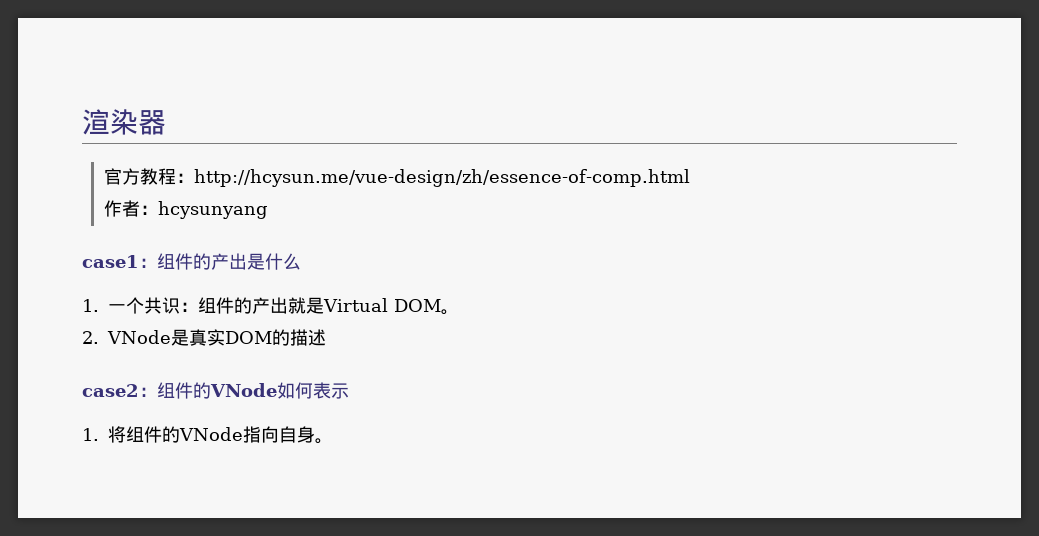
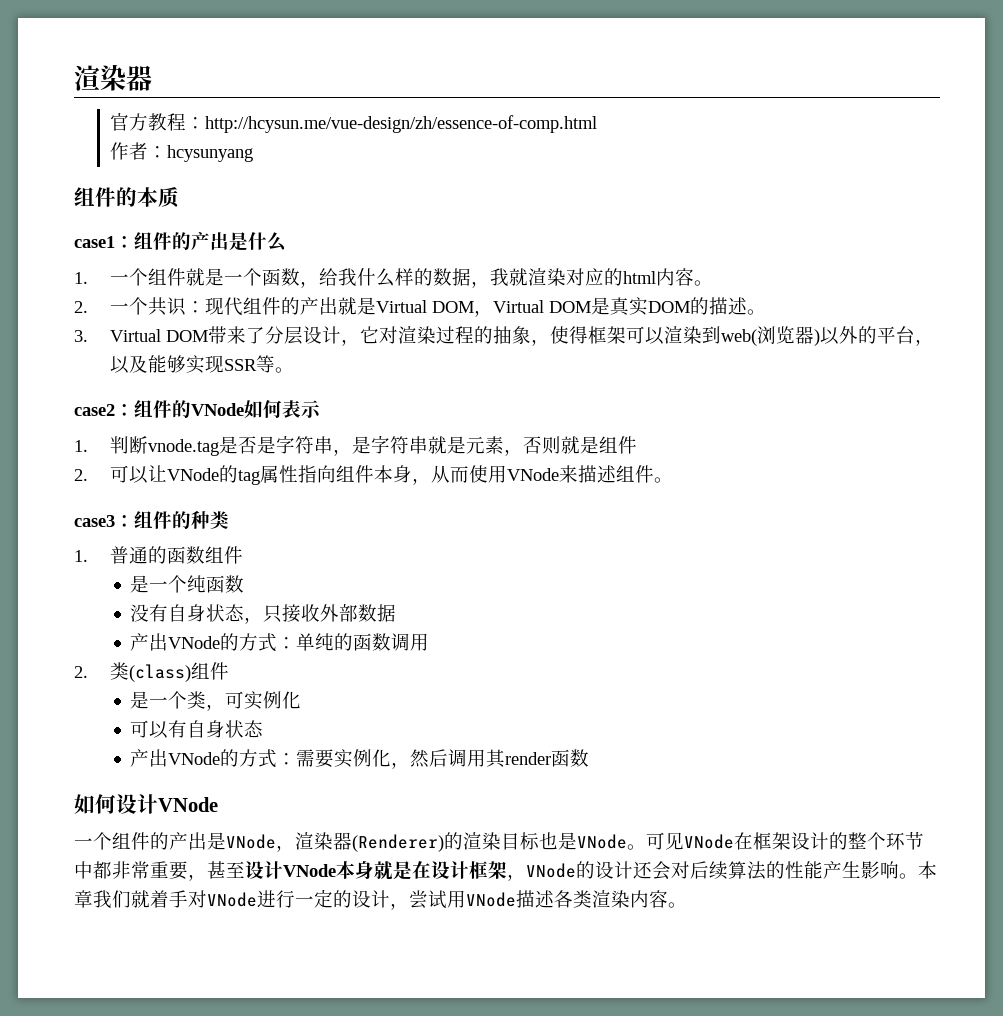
+ 组件的本质
- 1.一个共识：组件的产出就是Virtual DOM。
- 2. VNode是真实DOM的描述
+ 1.一个组件就是一个函数，给我什么样的数据，我就渲染对应的html内容。
+ 2.一个共识：现代组件的产出就是Virtual DOM，Virtual DOM是真实DOM的描述。
+ 3. Virtual DOM带来了分层设计，它对渲染过程的抽象，使得框架可以渲染到web(浏览器)以外的平台，以及能够实现SSR等。
- 1.将组件的VNode指向自身。
+ 1.判断vnode.tag是否是字符串，是字符串就是元素，否则就是组件
+ 2.可以让VNode的tag属性指向组件本身，从而使用VNode来描述组件。
+ case3：组件的种类
+ 1.普通的函数组件
+ 是一个纯函数
+ 没有自身状态，只接收外部数据
+ 产出VNode的方式：单纯的函数调用
+ 2.类(class)组件
+ 是一个类，可实例化
+ 可以有自身状态
+ 产出VNode的方式：需要实例化，然后调用其render函数
+ 如何设计VNode
+ 一个组件的产出是VNode，渲染器(Renderer)的渲染目标也是VNode。可见VNode在框架设计的整个环节中都非常重要，甚至设计VNode本身就是在设计框架，VNode的设计还会对后续算法的性能产生影响。本章我们就着手对VNode进行一定的设计，尝试用VNode描述各类渲染内容。

